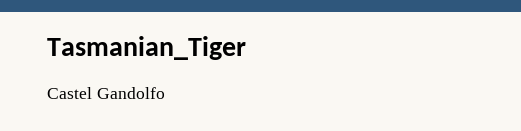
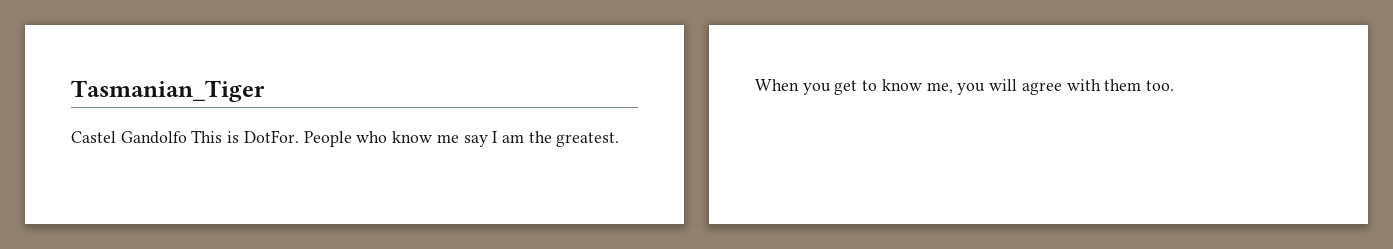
- Castel Gandolfo
+ Castel Gandolfo This is DotFor. People who know me say I am the greatest. When you get to know me, you will agree with them too.

